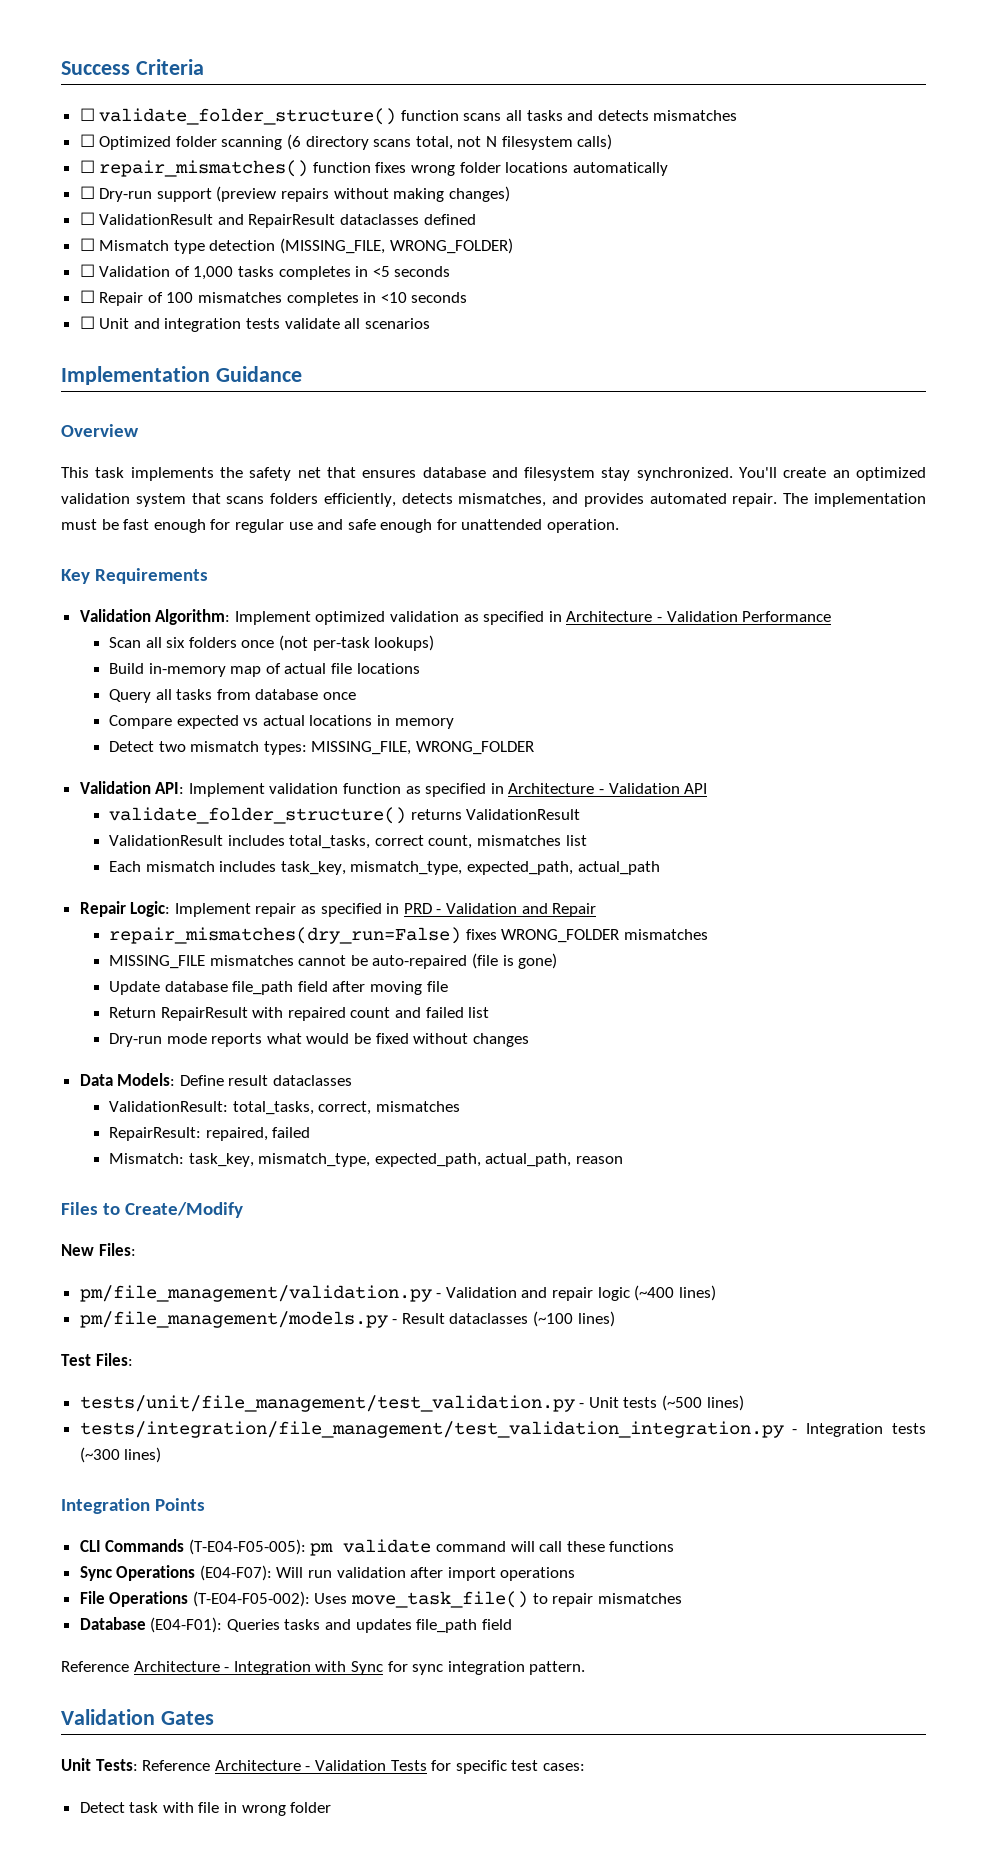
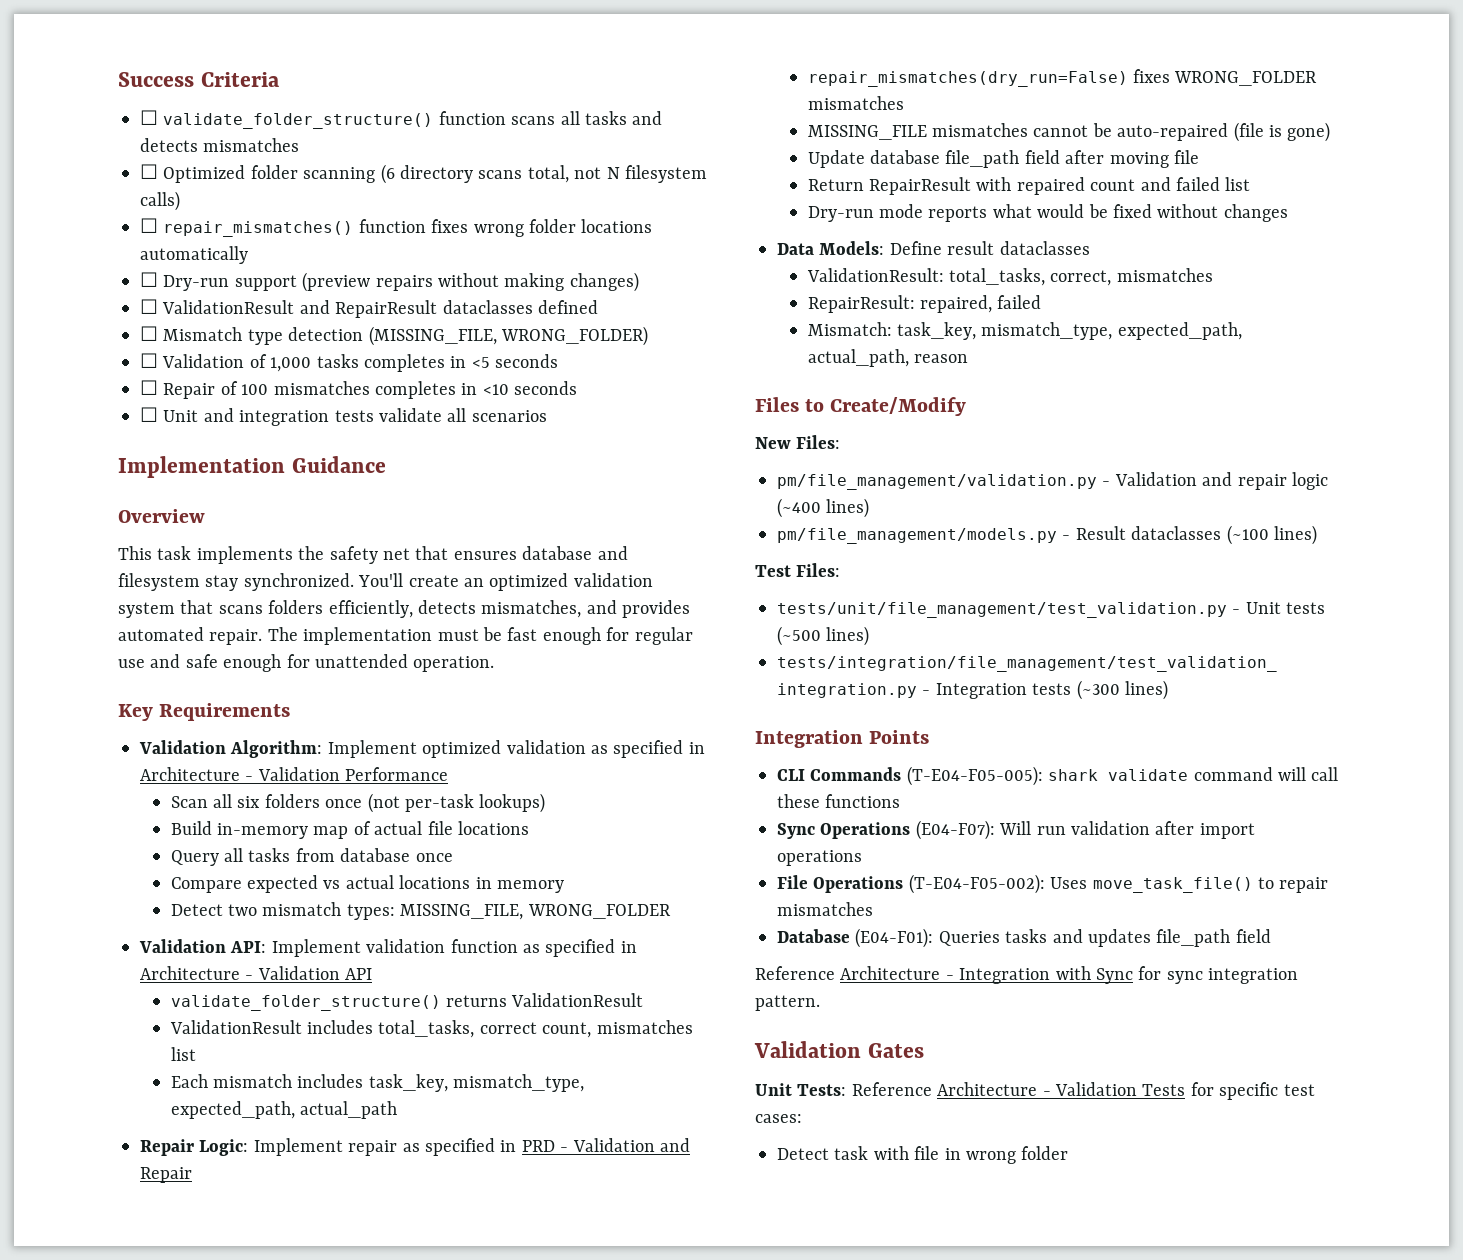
- CLI Commands (T-E04-F05-005): pm validate command will call these functions
+ CLI Commands (T-E04-F05-005): shark validate command will call these functions

